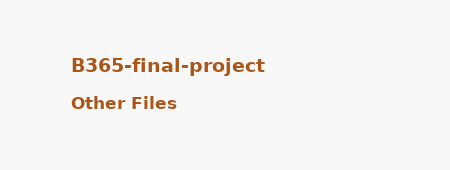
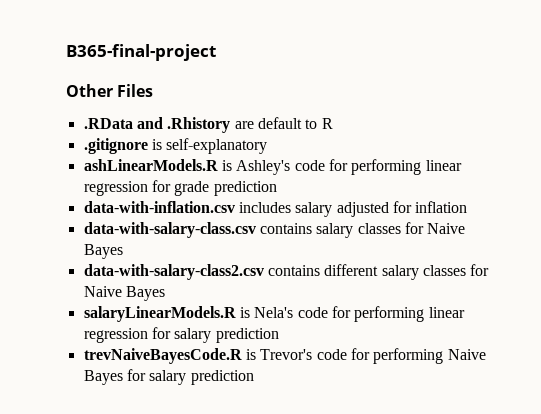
+ .RData and .Rhistory are default to R
+ .gitignore is self-explanatory
+ ashLinearModels.R is Ashley's code for performing linear regression for grade prediction
+ data-with-inflation.csv includes salary adjusted for inflation
+ data-with-salary-class.csv contains salary classes for Naive Bayes
+ data-with-salary-class2.csv contains different salary classes for Naive Bayes
+ salaryLinearModels.R is Nela's code for performing linear regression for salary prediction
+ trevNaiveBayesCode.R is Trevor's code for performing Naive Bayes for salary prediction

